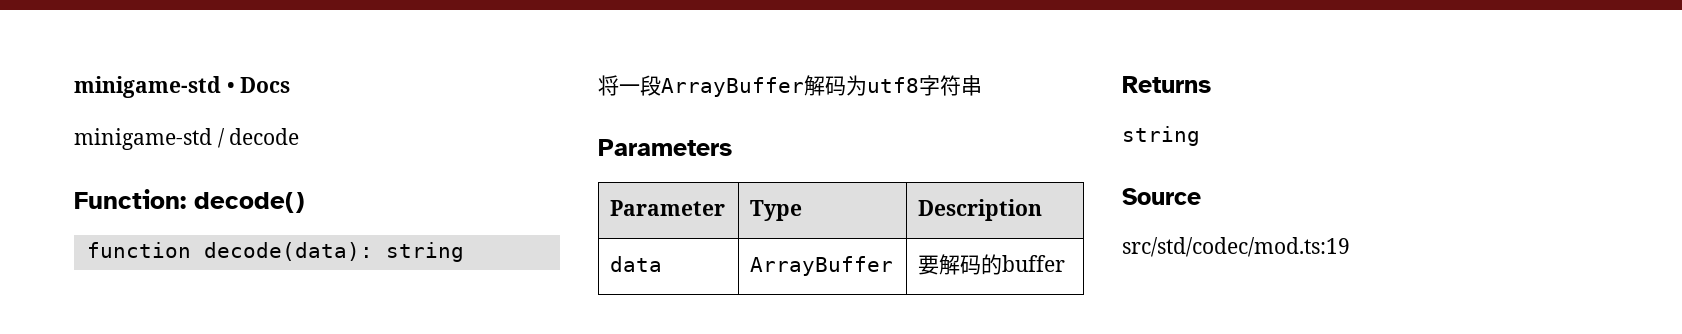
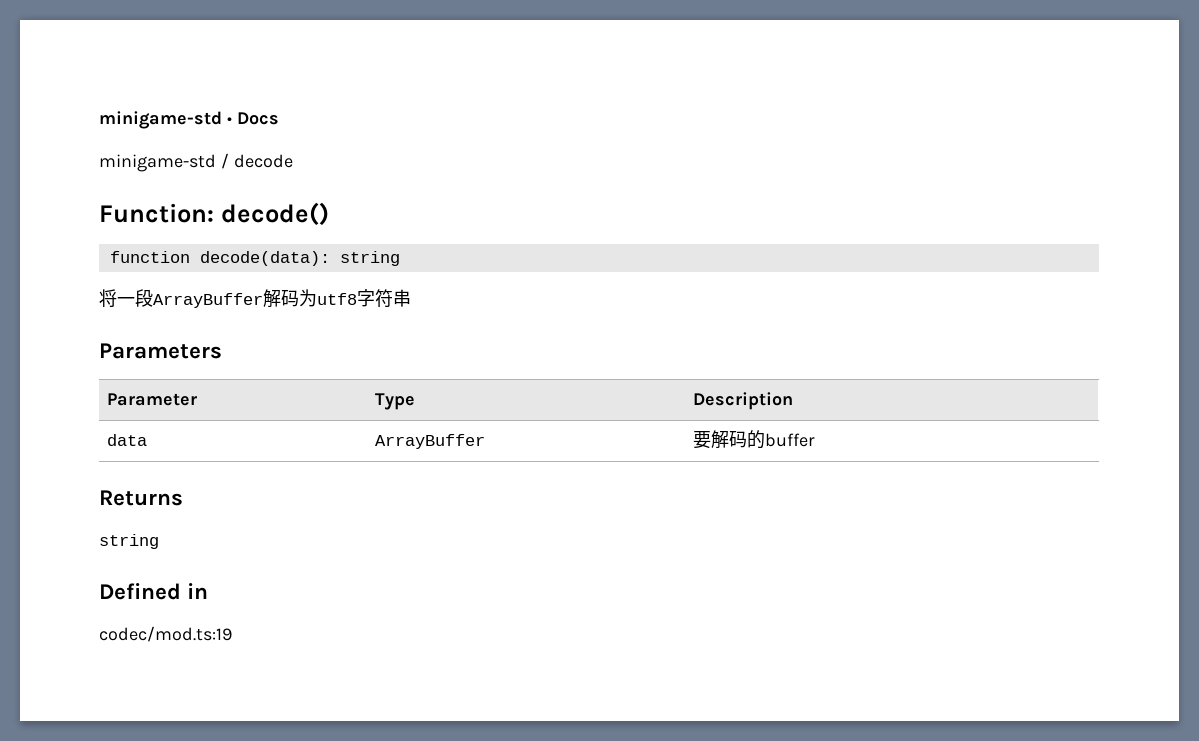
- Source
- src/std/codec/mod.ts:19
+ Defined in
+ codec/mod.ts:19

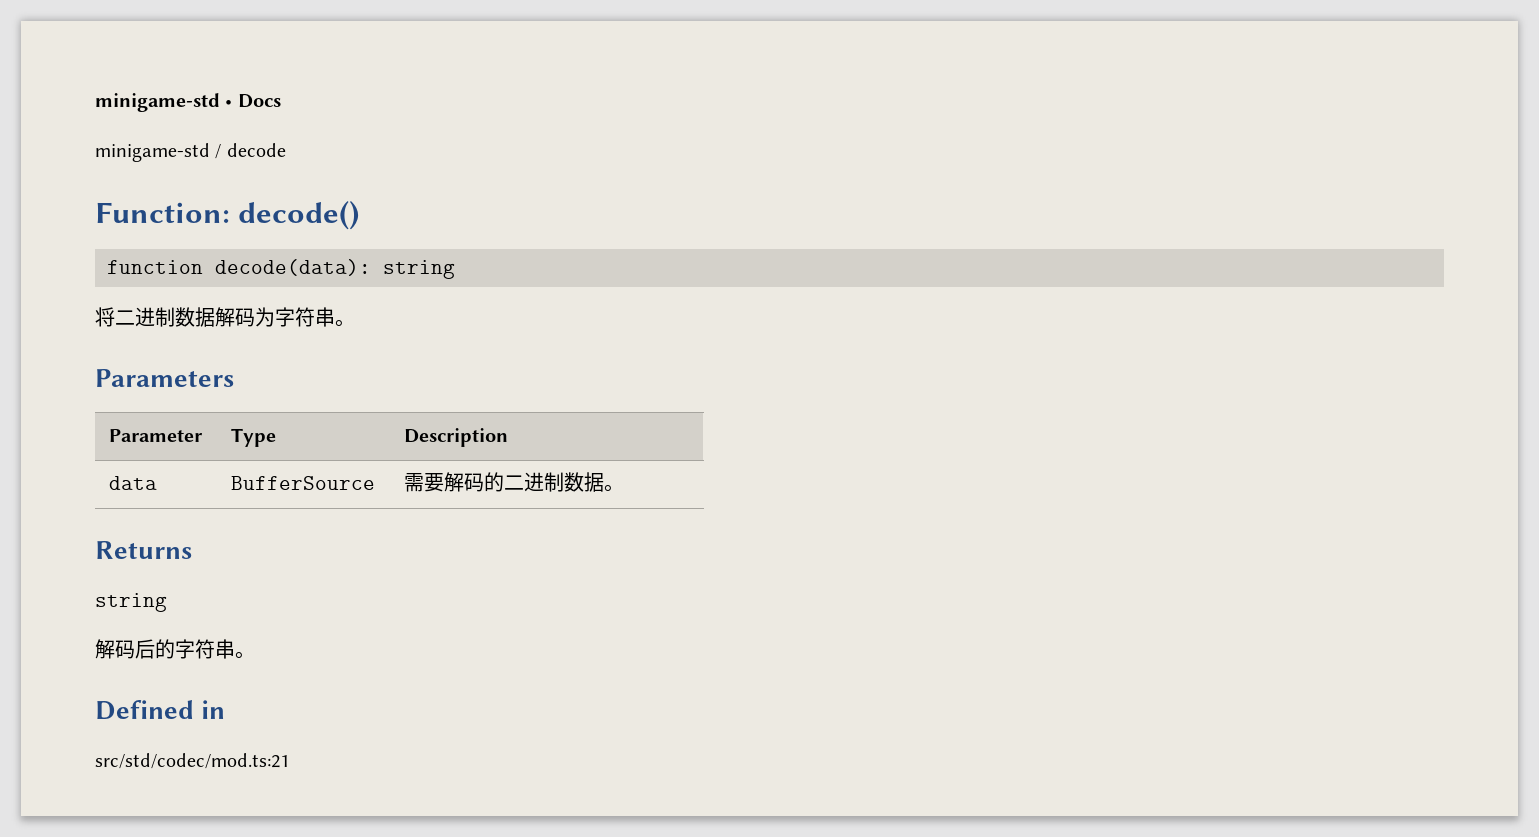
- 将一段ArrayBuffer解码为utf8字符串
+ 将二进制数据解码为字符串。
- data | ArrayBuffer | 要解码的buffer
+ data | BufferSource | 需要解码的二进制数据。
+ 解码后的字符串。
- codec/mod.ts:19
+ src/std/codec/mod.ts:21

